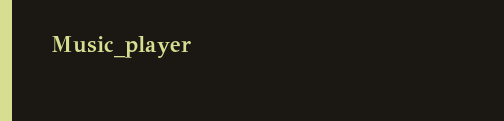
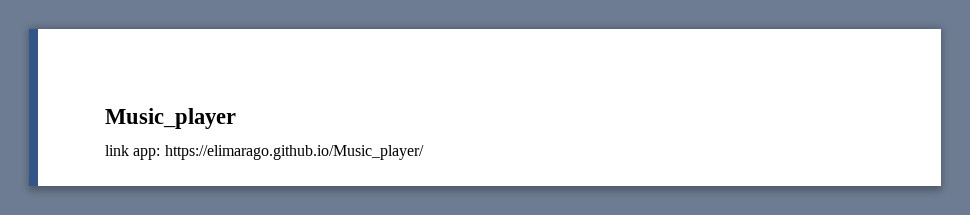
+ link app: https://elimarago.github.io/Music_player/

